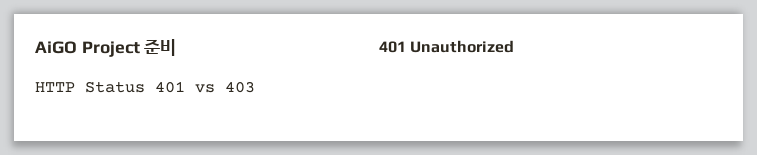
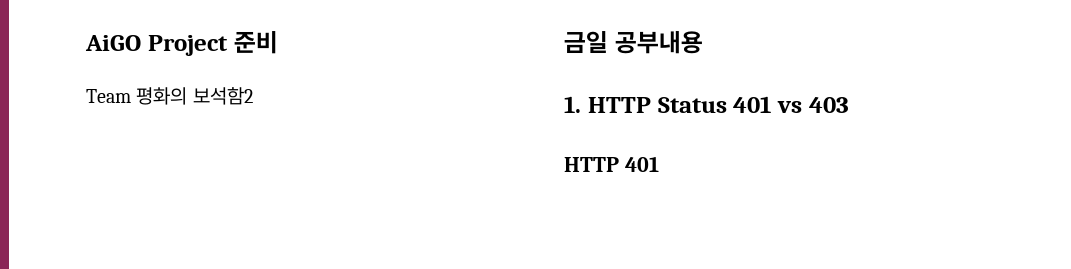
- HTTP Status 401 vs 403
+ Team 평화의 보석함2
+ 금일 공부내용
+ 1. HTTP Status 401 vs 403
- 401 Unauthorized
+ HTTP 401

